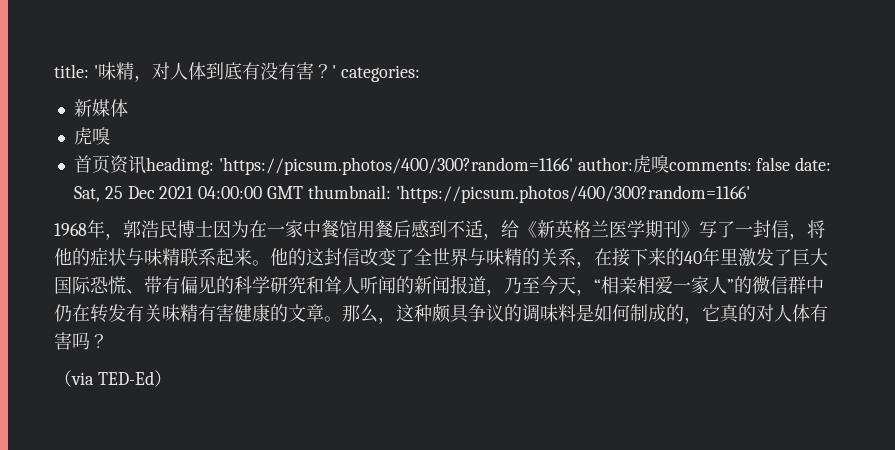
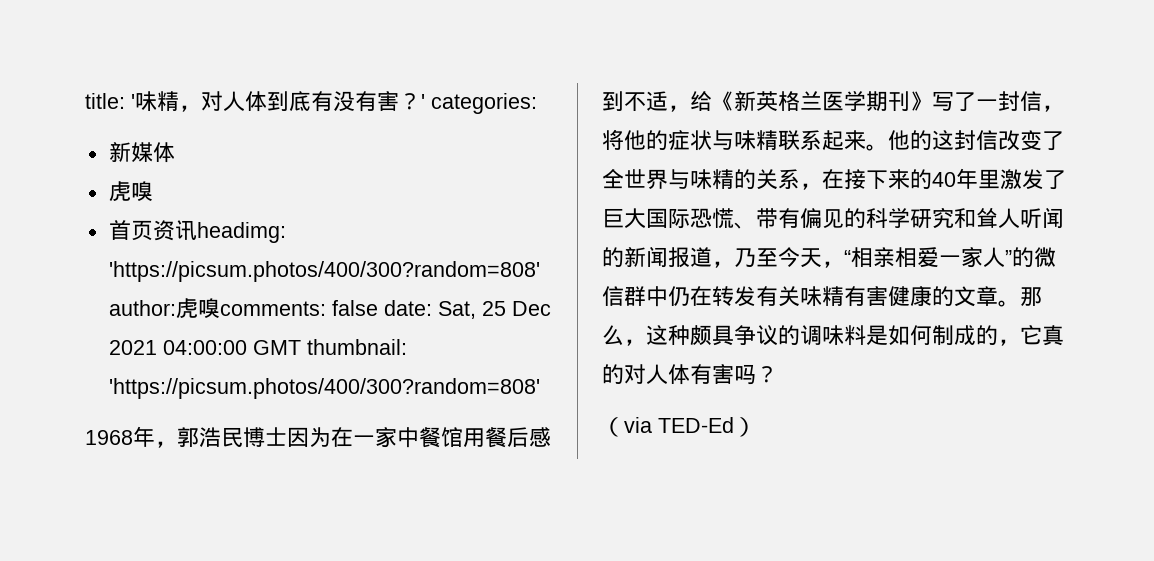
- 首页资讯headimg: 'https://picsum.photos/400/300?random=1166' author:虎嗅comments: false date: Sat, 25 Dec 2021 04:00:00 GMT thumbnail: 'https://picsum.photos/400/300?random=1166'
+ 首页资讯headimg: 'https://picsum.photos/400/300?random=808' author:虎嗅comments: false date: Sat, 25 Dec 2021 04:00:00 GMT thumbnail: 'https://picsum.photos/400/300?random=808'

